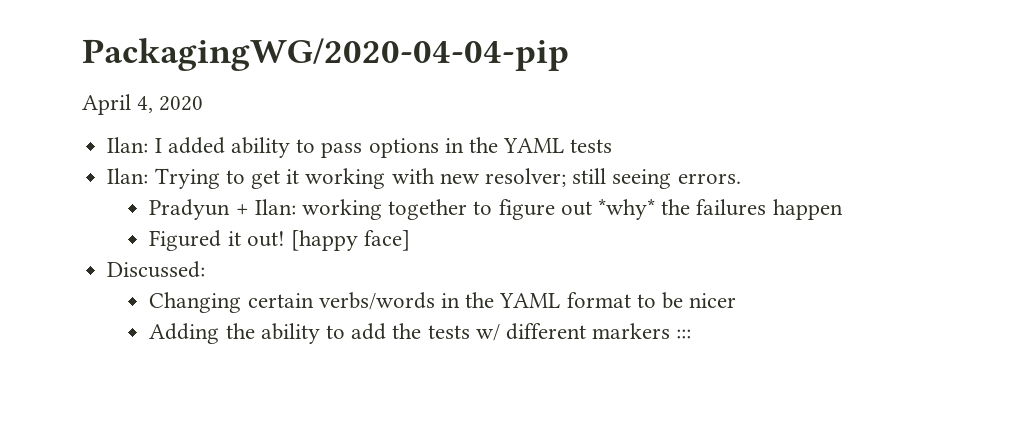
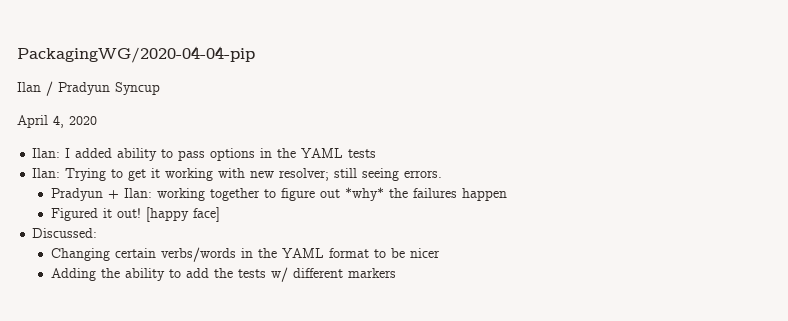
+ Ilan / Pradyun Syncup
- Adding the ability to add the tests w/ different markers :::
+ Adding the ability to add the tests w/ different markers

